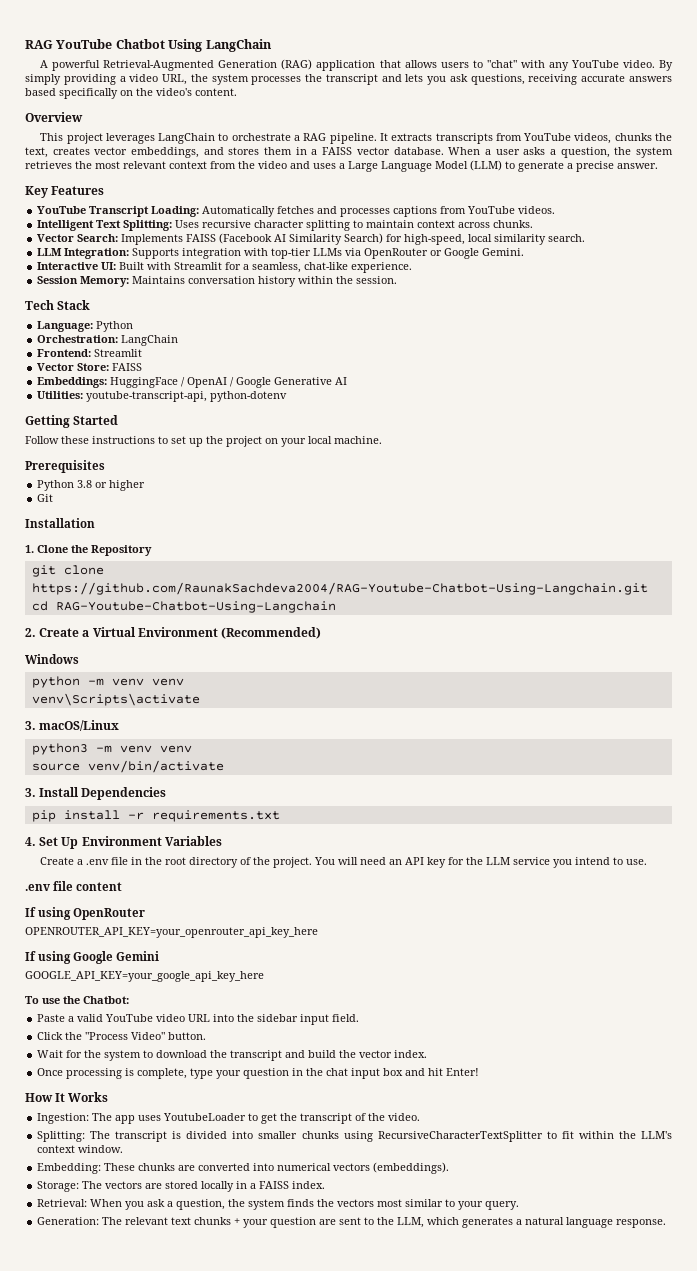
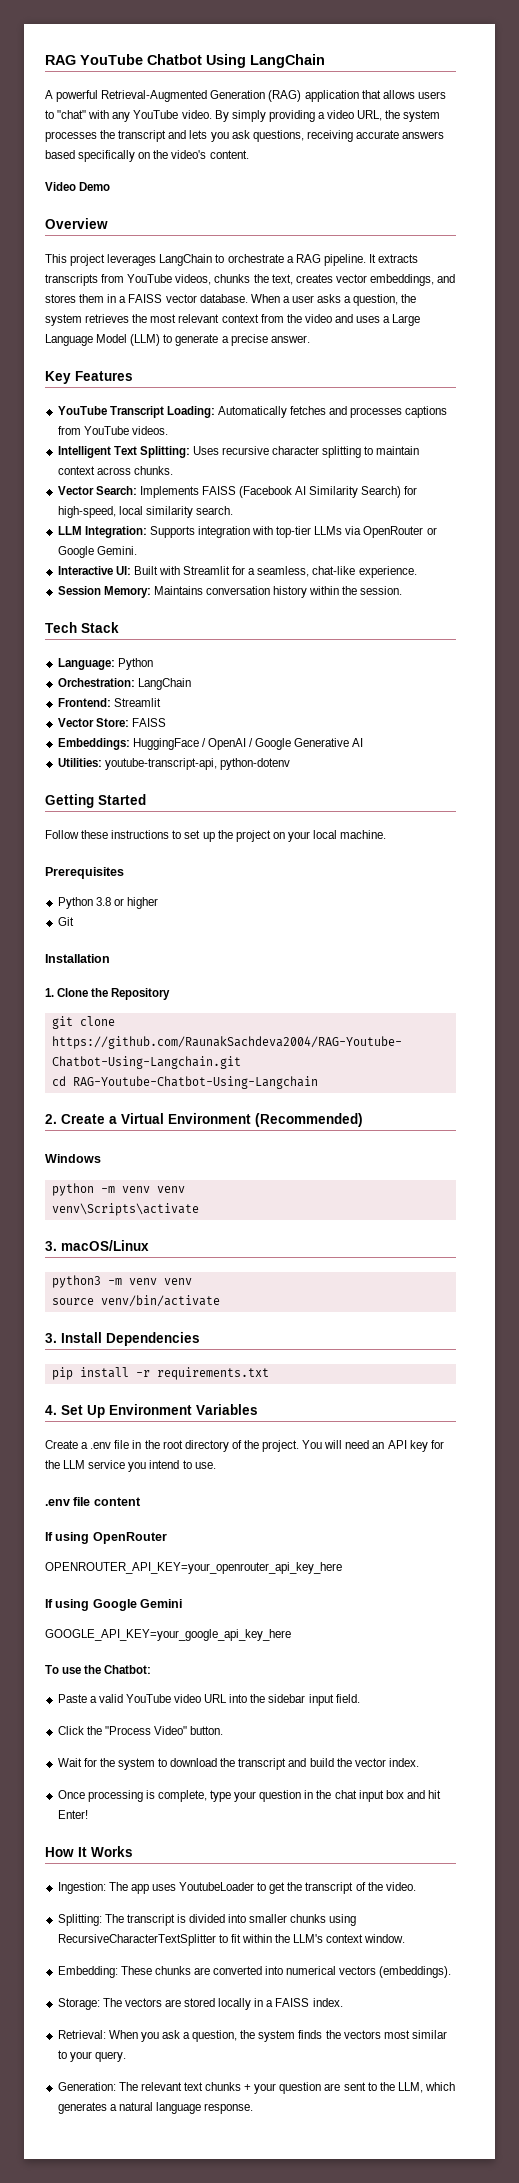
+ Video Demo

